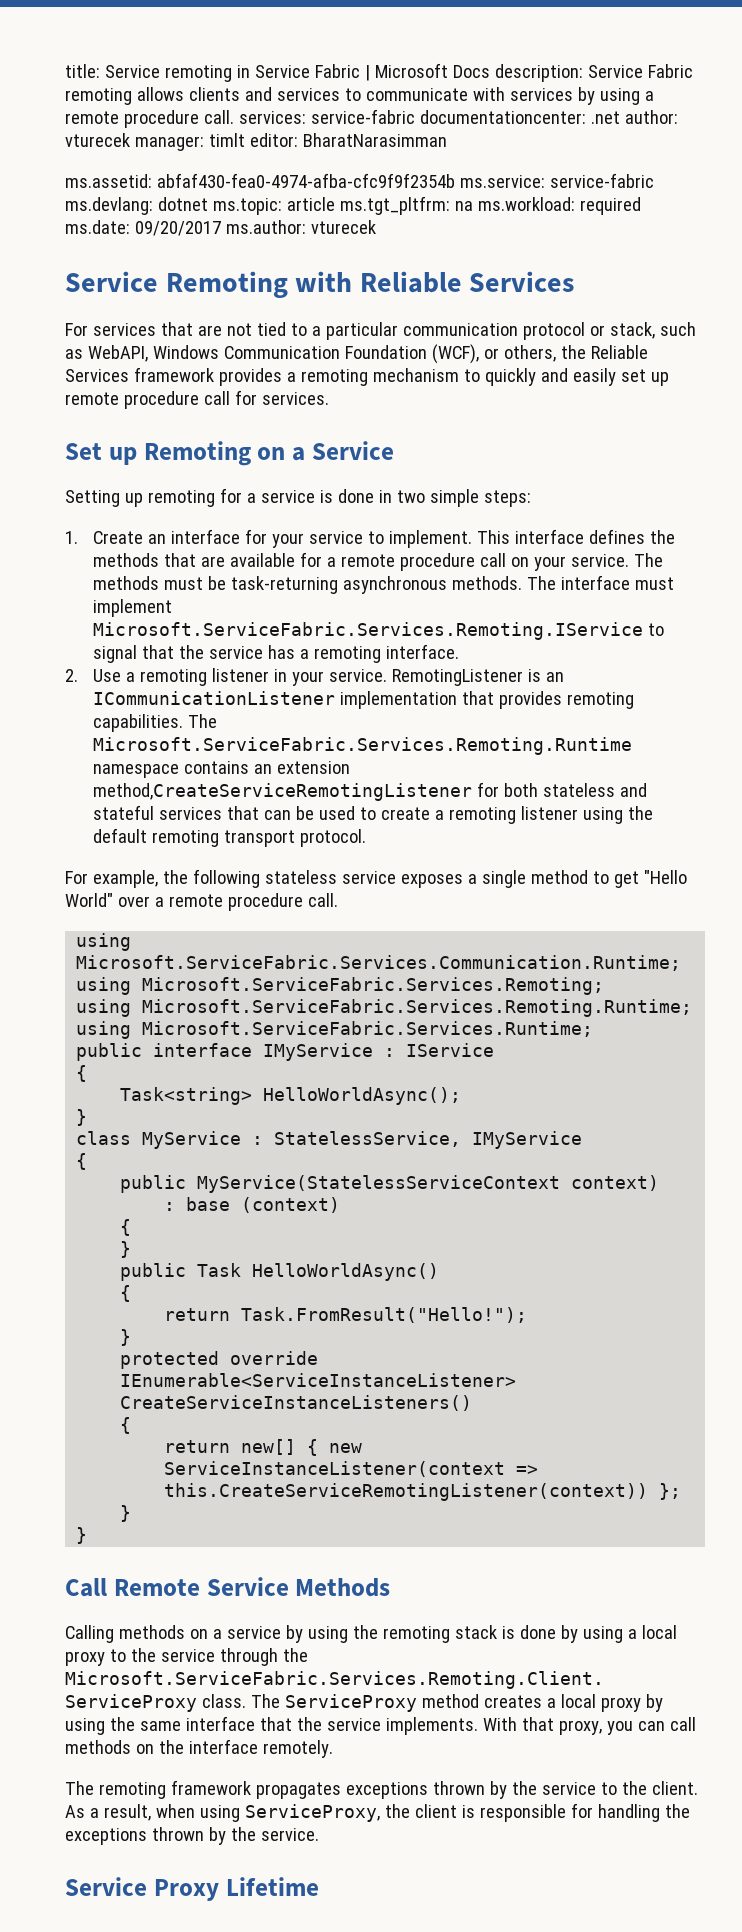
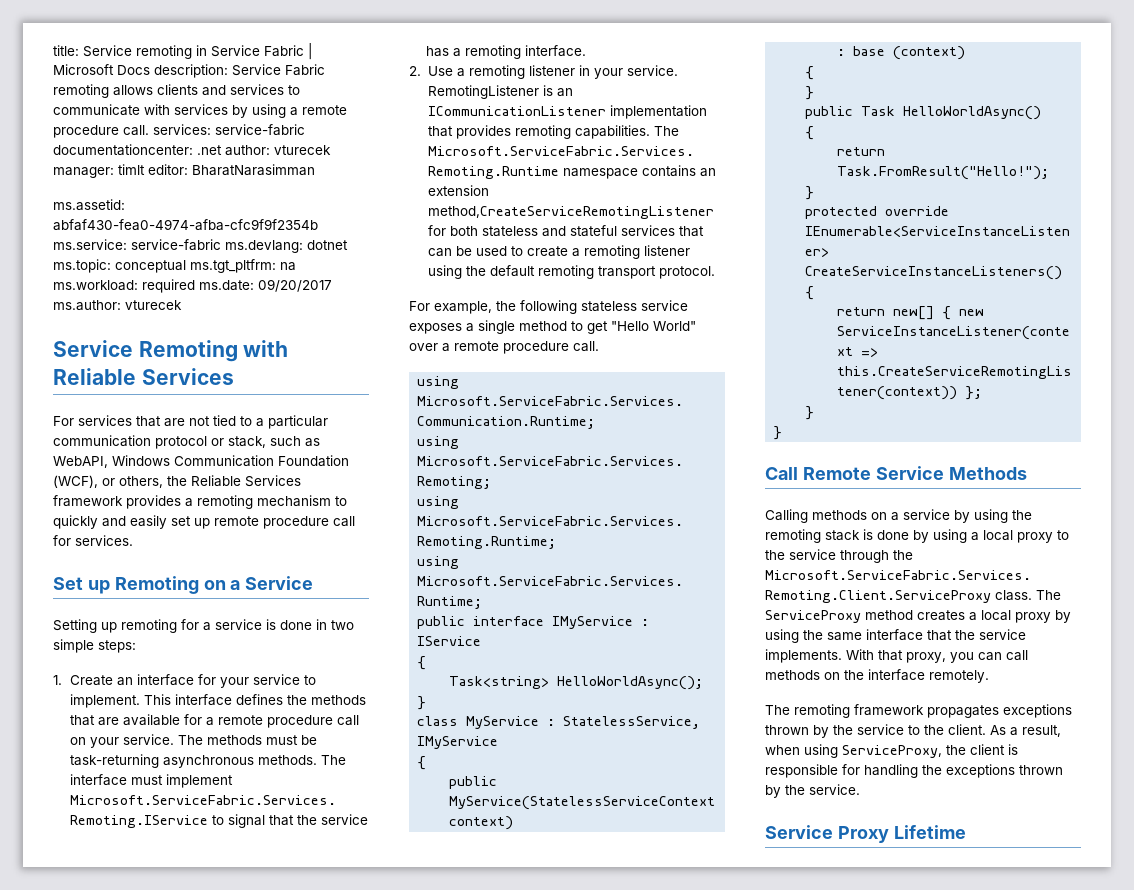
- ms.assetid: abfaf430-fea0-4974-afba-cfc9f9f2354b ms.service: service-fabric ms.devlang: dotnet ms.topic: article ms.tgt_pltfrm: na ms.workload: required ms.date: 09/20/2017 ms.author: vturecek
+ ms.assetid: abfaf430-fea0-4974-afba-cfc9f9f2354b ms.service: service-fabric ms.devlang: dotnet ms.topic: conceptual ms.tgt_pltfrm: na ms.workload: required ms.date: 09/20/2017 ms.author: vturecek

